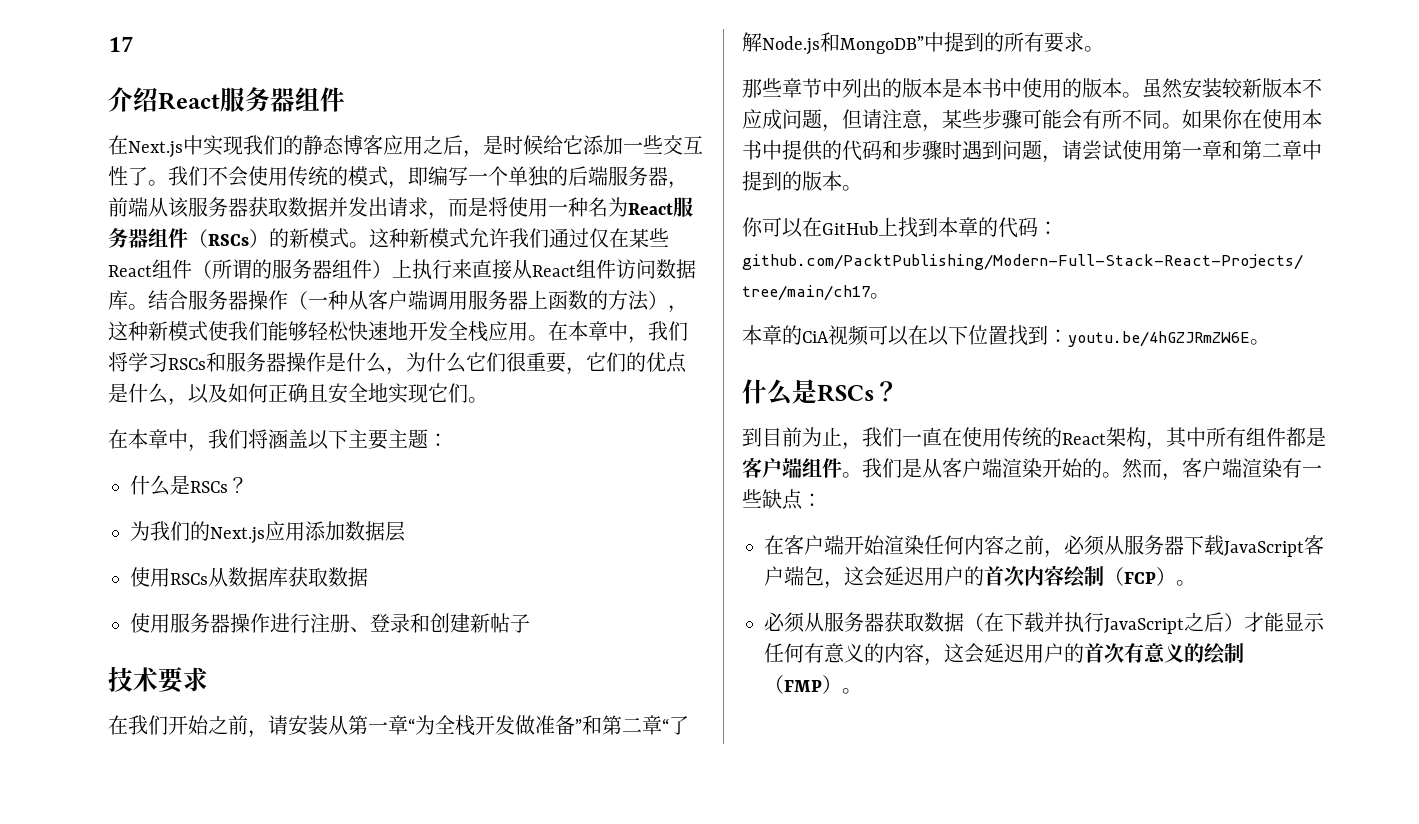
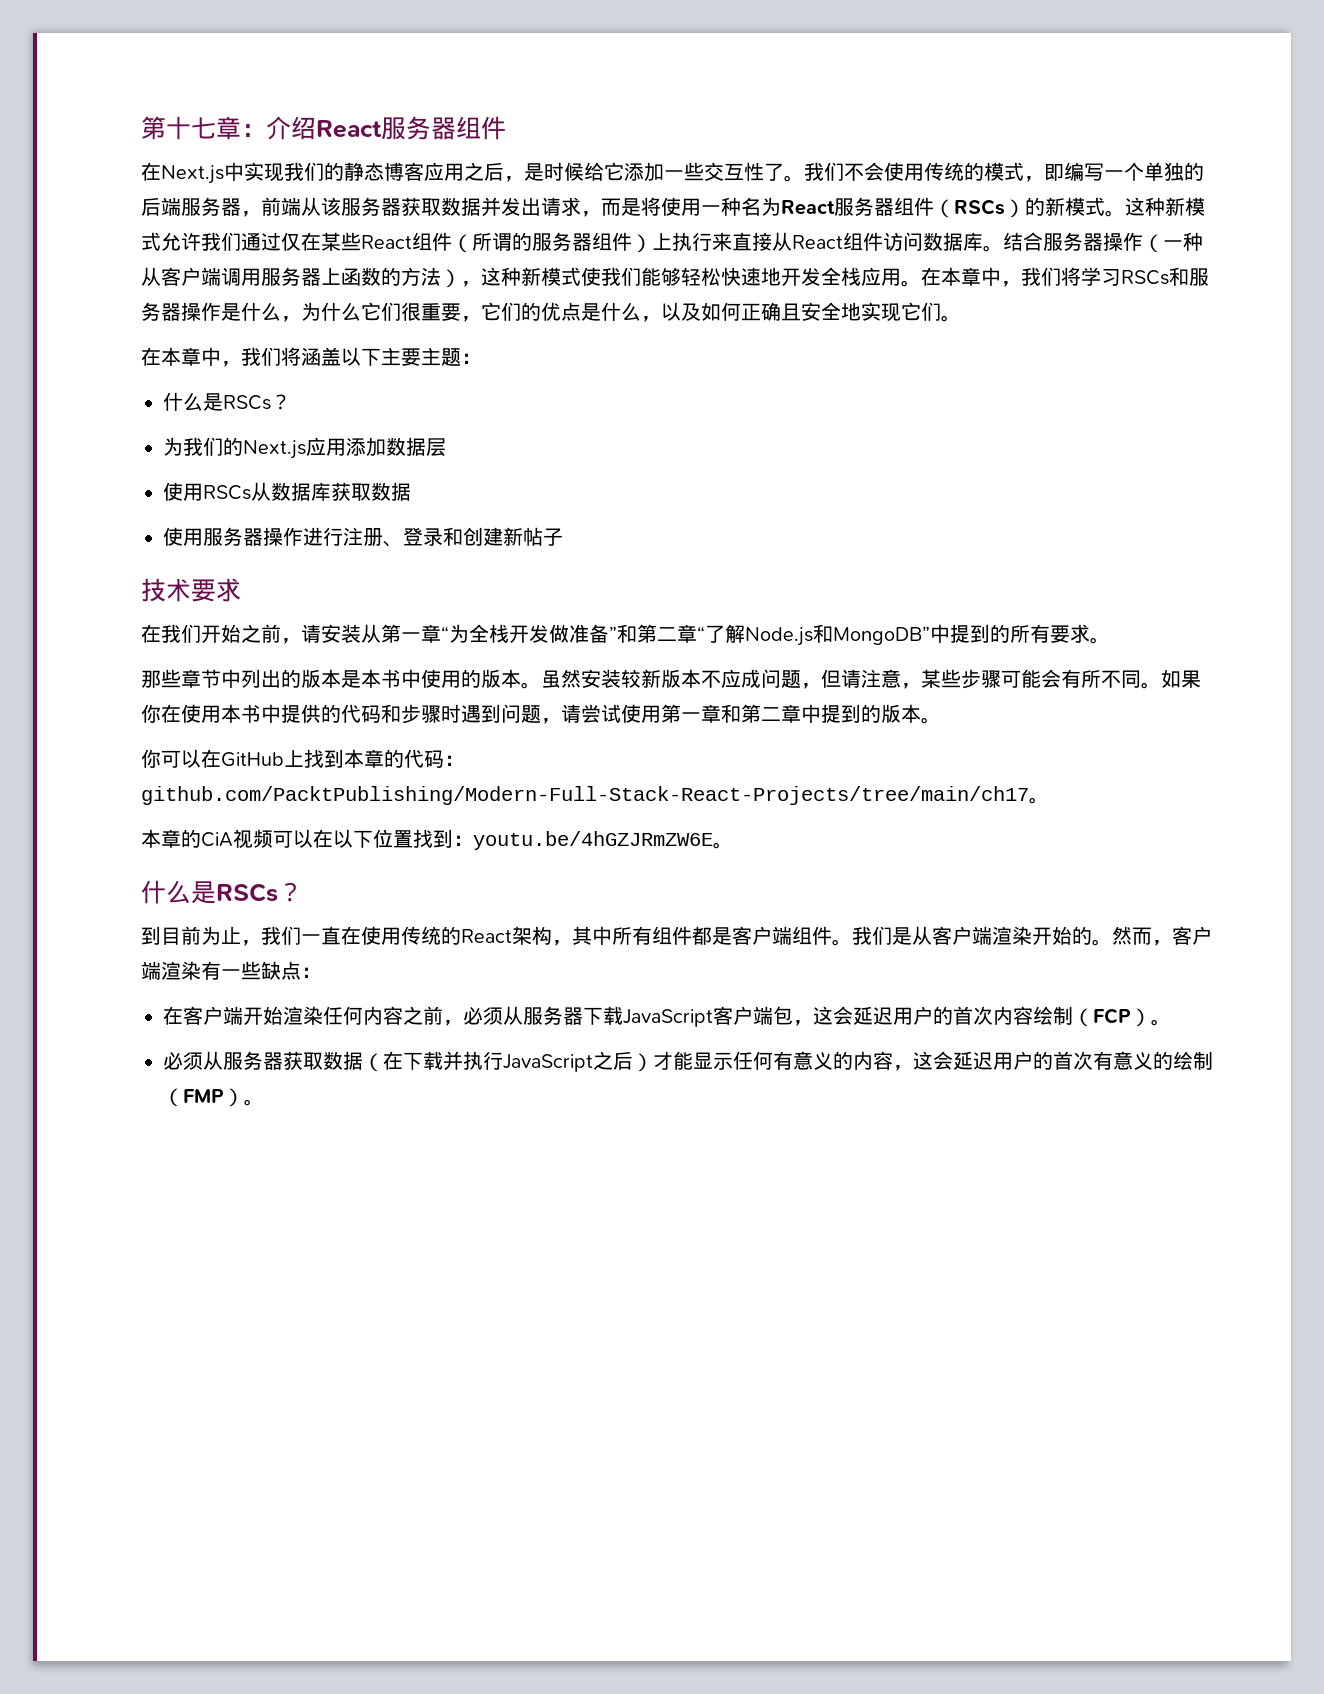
- 17
- 介绍React服务器组件
+ 第十七章：介绍React服务器组件

